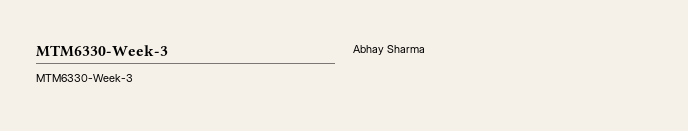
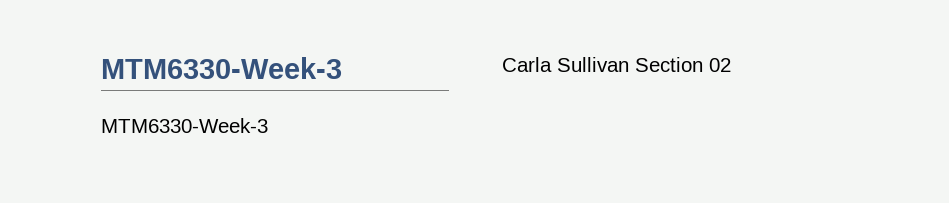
- Abhay Sharma
+ Carla Sullivan Section 02

